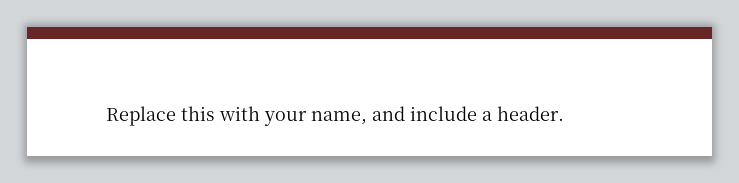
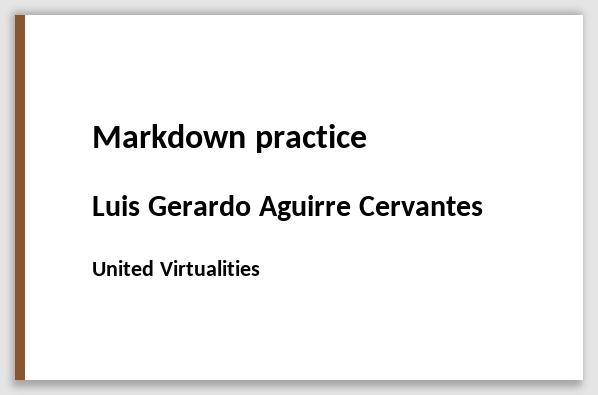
- Replace this with your name, and include a header.
+ Markdown practice
+ Luis Gerardo Aguirre Cervantes
+ United Virtualities

